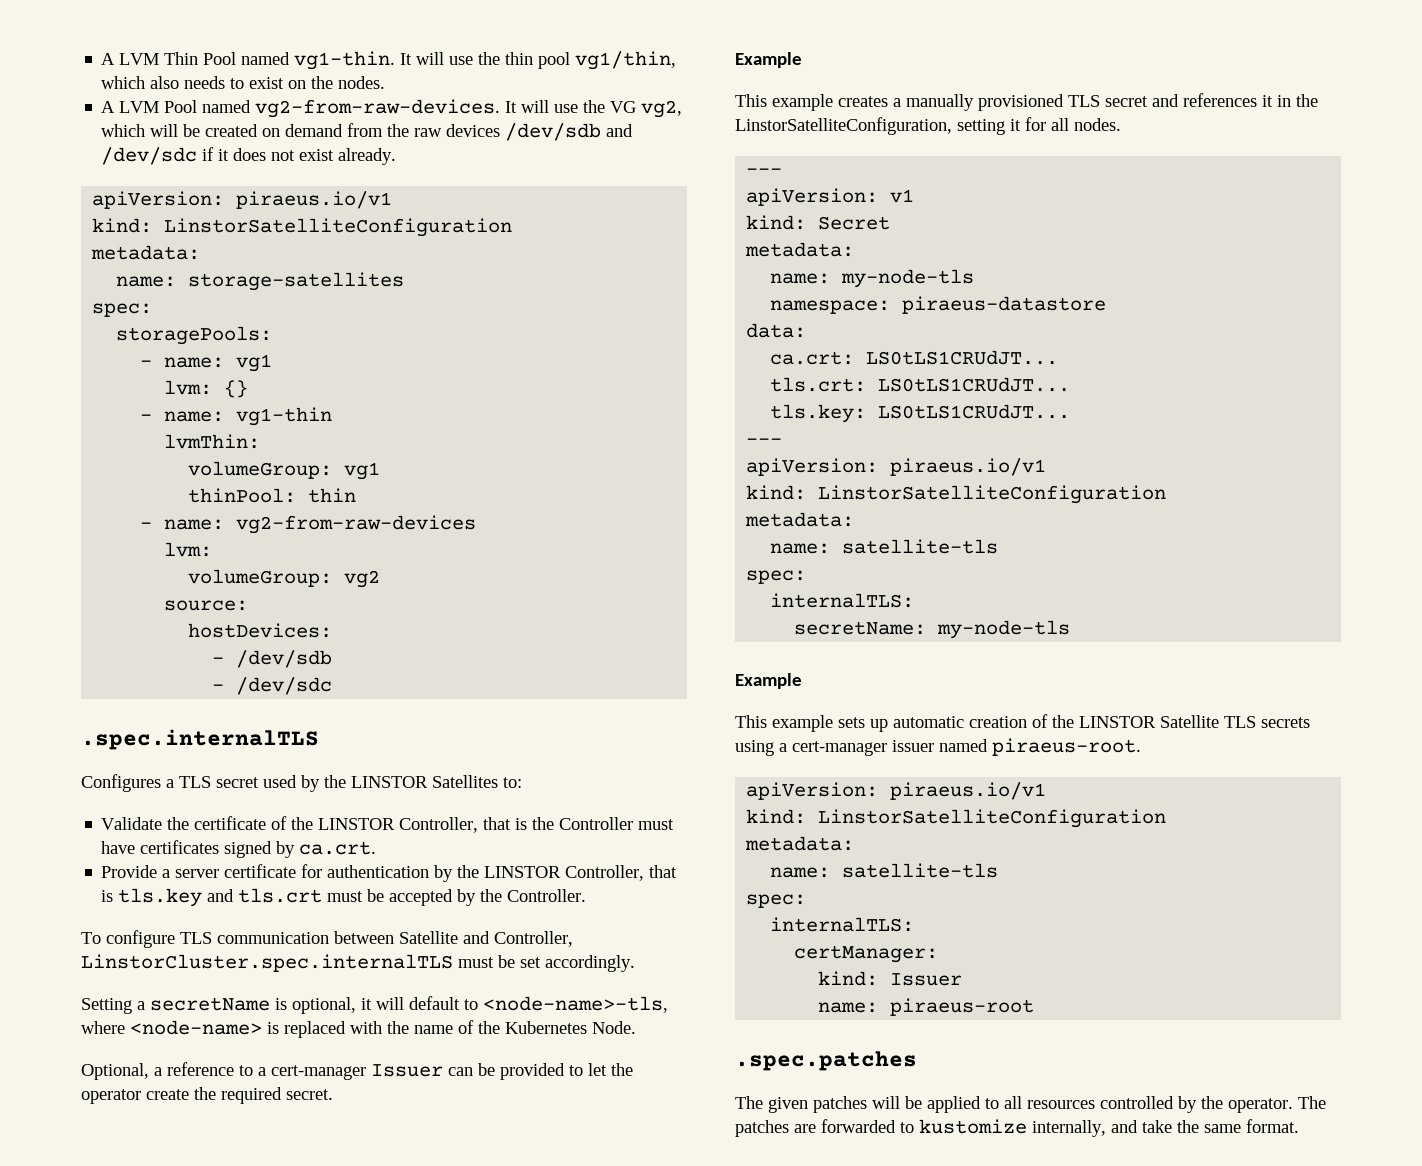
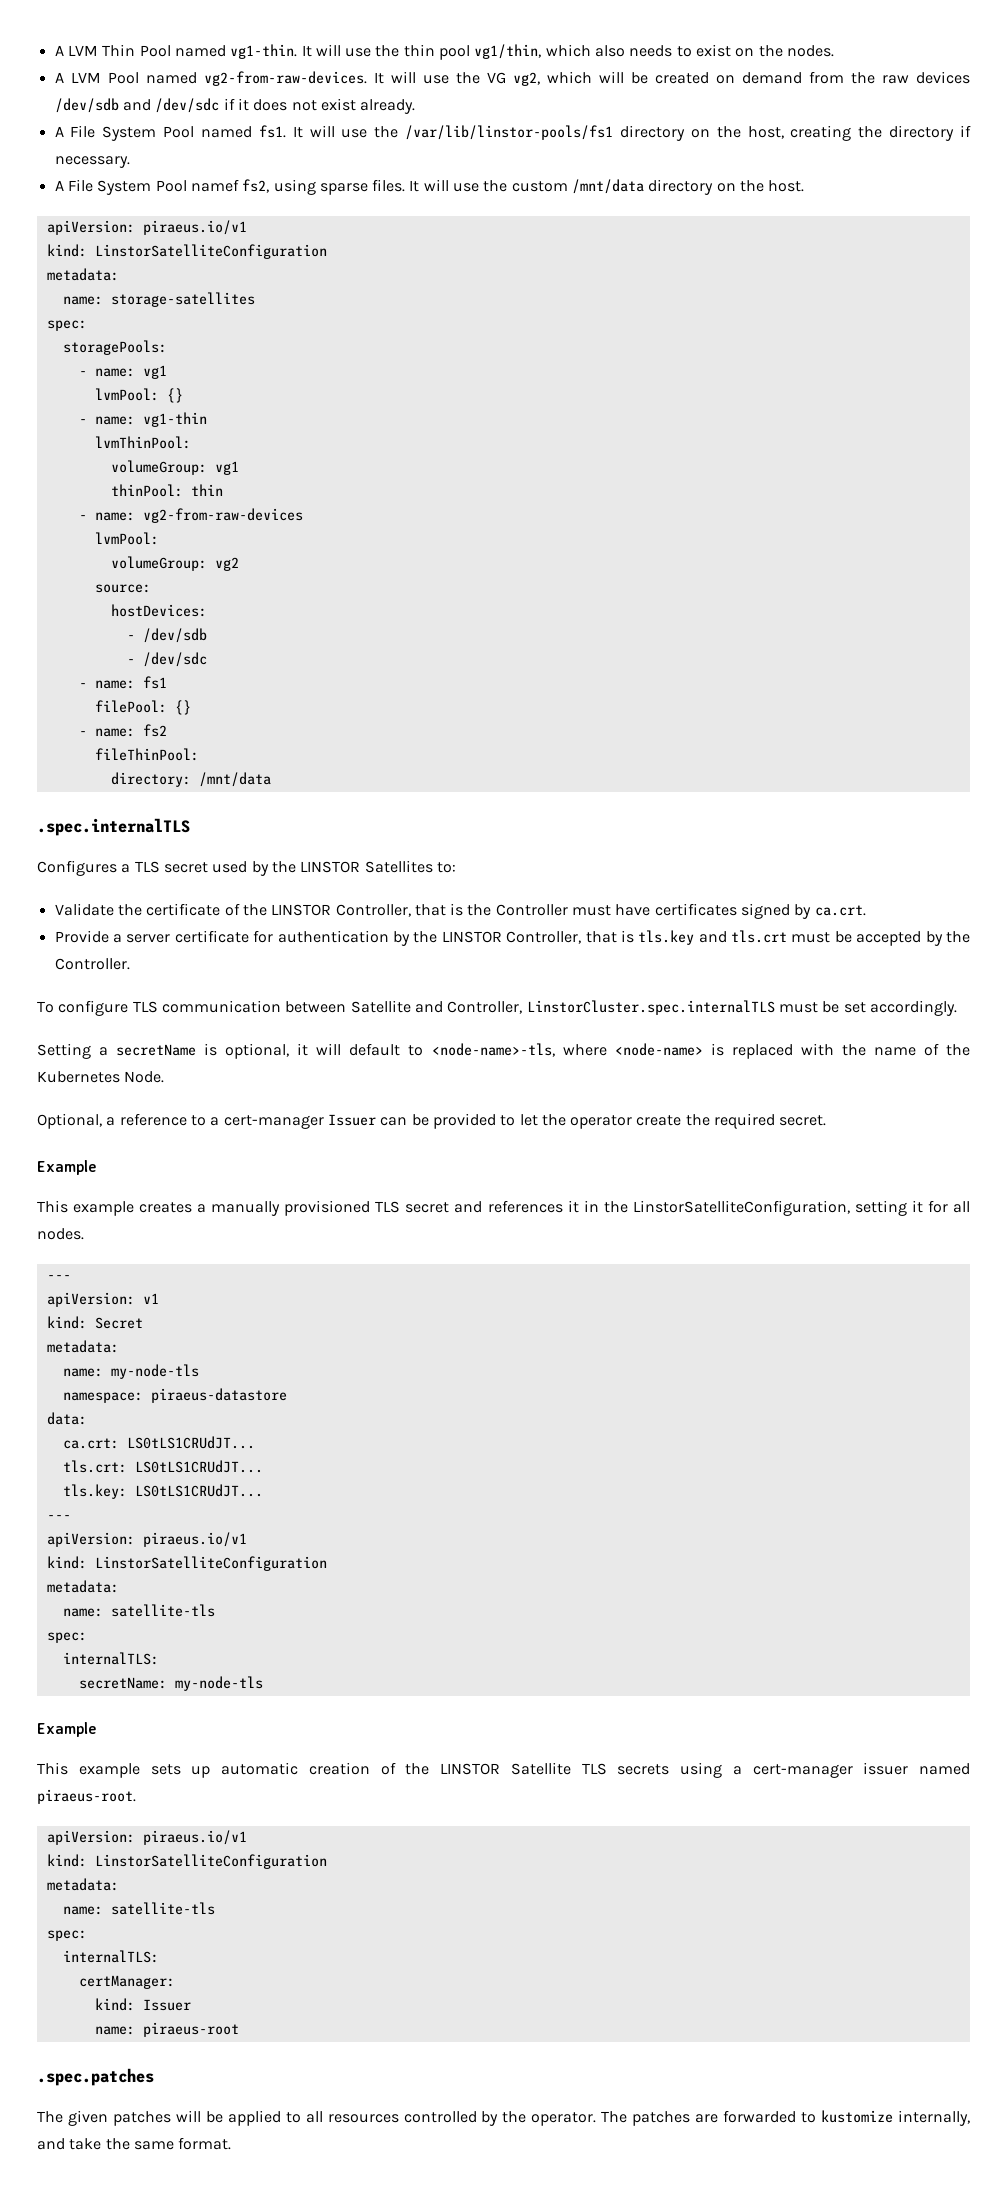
+ A File System Pool named fs1. It will use the /var/lib/linstor-pools/fs1 directory on the host, creating the directory if necessary.
+ A File System Pool namef fs2, using sparse files. It will use the custom /mnt/data directory on the host.
- lvm: {}
+ lvmPool: {}
- lvmThin:
+ lvmThinPool:
  - name: vg2-from-raw-devices
- lvm:
+ lvmPool:
+ - name: fs1
+ filePool: {}
+ - name: fs2
+ fileThinPool:
+ directory: /mnt/data

